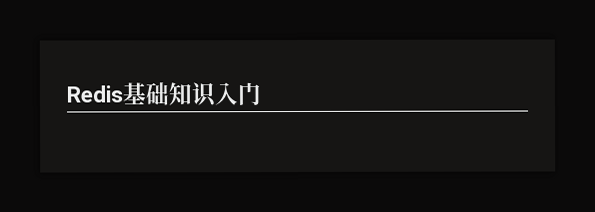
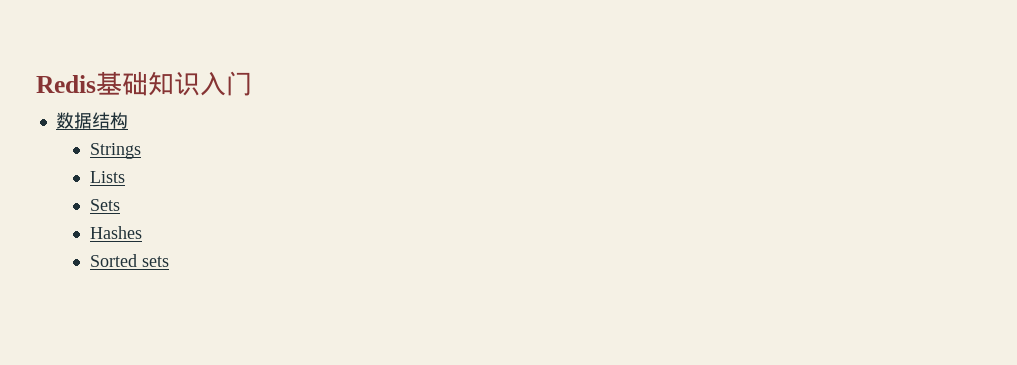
+ 数据结构
+ Strings
+ Lists
+ Sets
+ Hashes
+ Sorted sets

